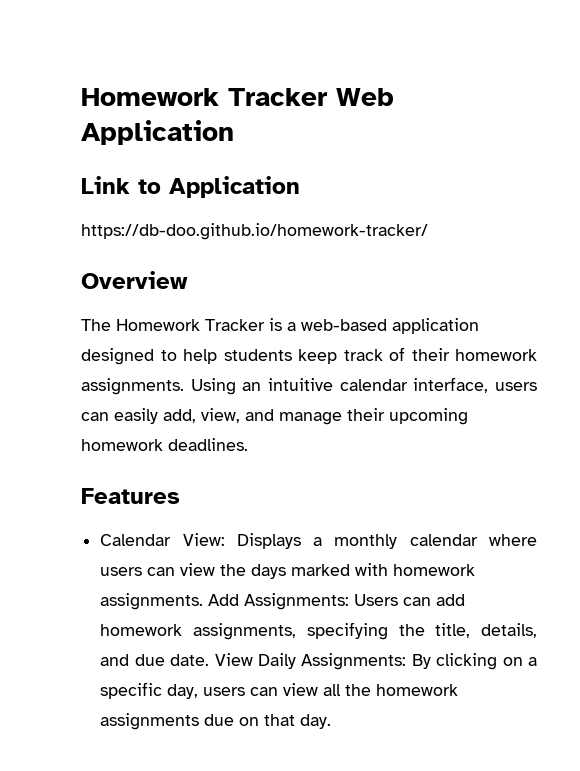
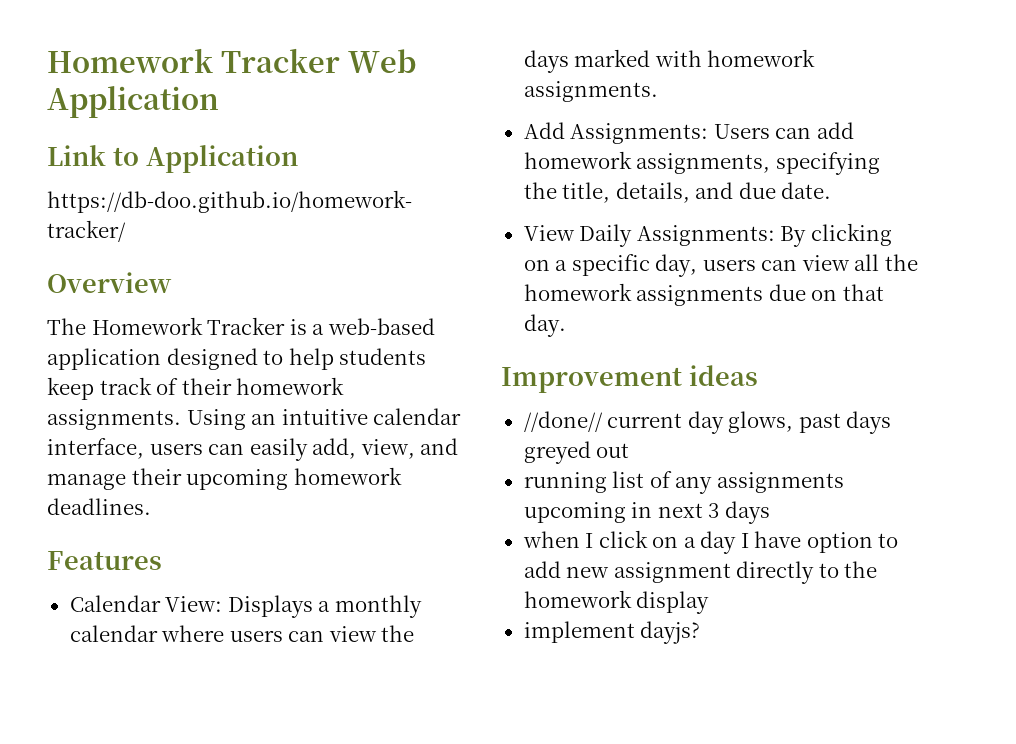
- Calendar View: Displays a monthly calendar where users can view the days marked with homework assignments. Add Assignments: Users can add homework assignments, specifying the title, details, and due date. View Daily Assignments: By clicking on a specific day, users can view all the homework assignments due on that day.
+ Calendar View: Displays a monthly calendar where users can view the days marked with homework assignments.
+ Add Assignments: Users can add homework assignments, specifying the title, details, and due date.
+ View Daily Assignments: By clicking on a specific day, users can view all the homework assignments due on that day.
+ Improvement ideas
+ //done// current day glows, past days greyed out
+ running list of any assignments upcoming in next 3 days
+ when I click on a day I have option to add new assignment directly to the homework display
+ implement dayjs?

